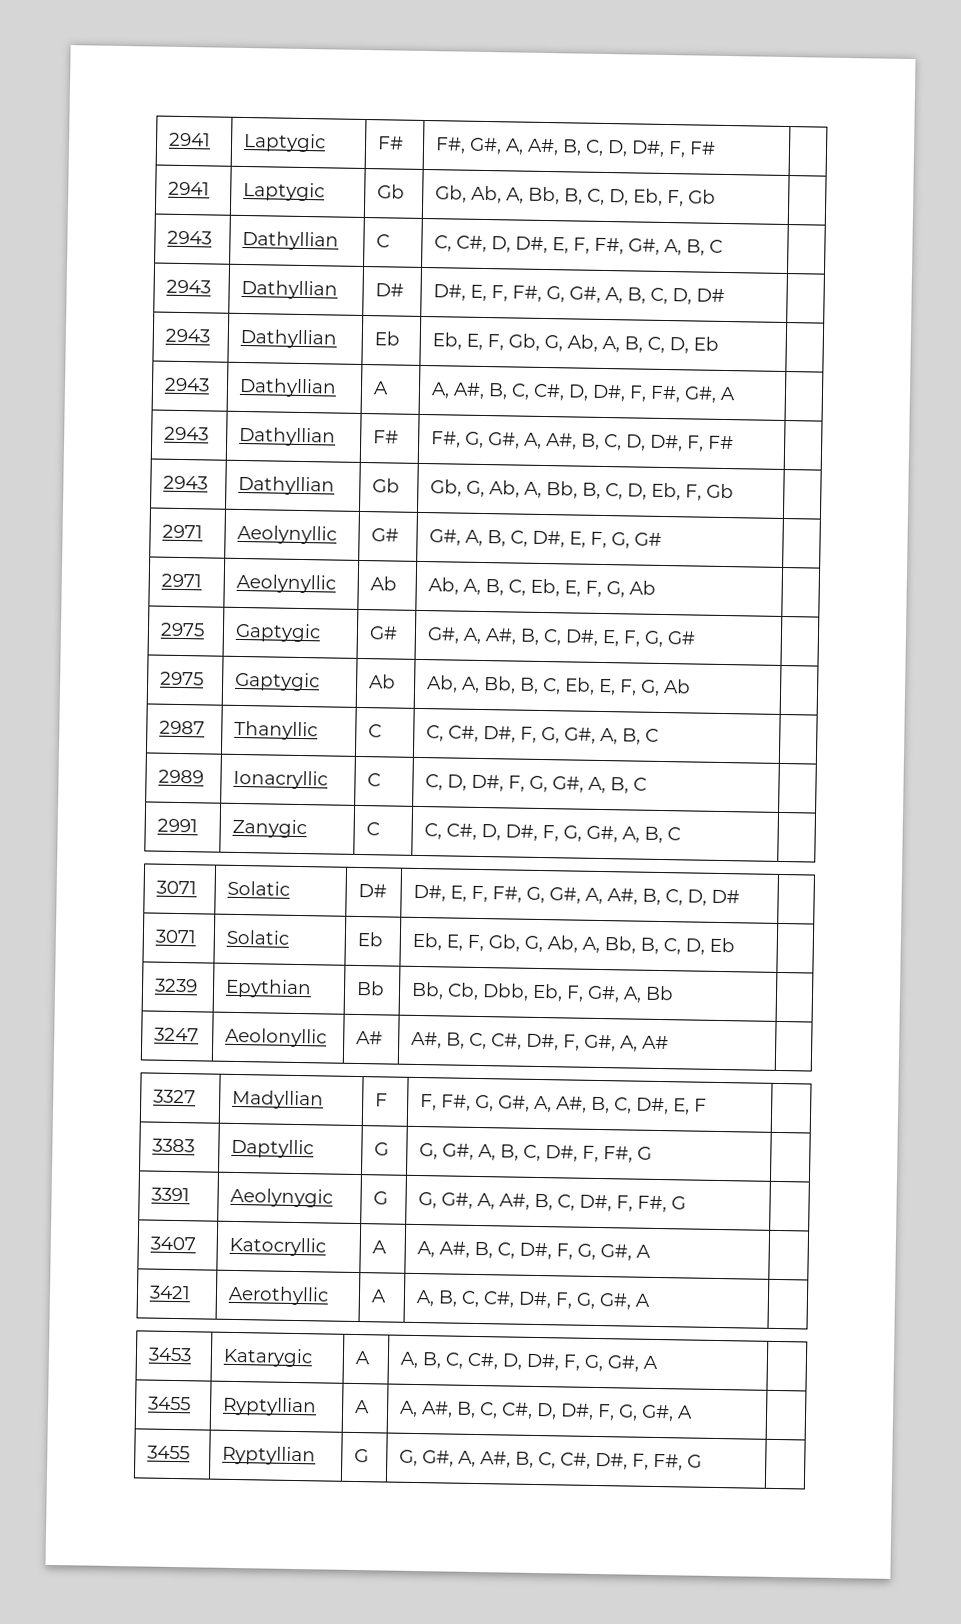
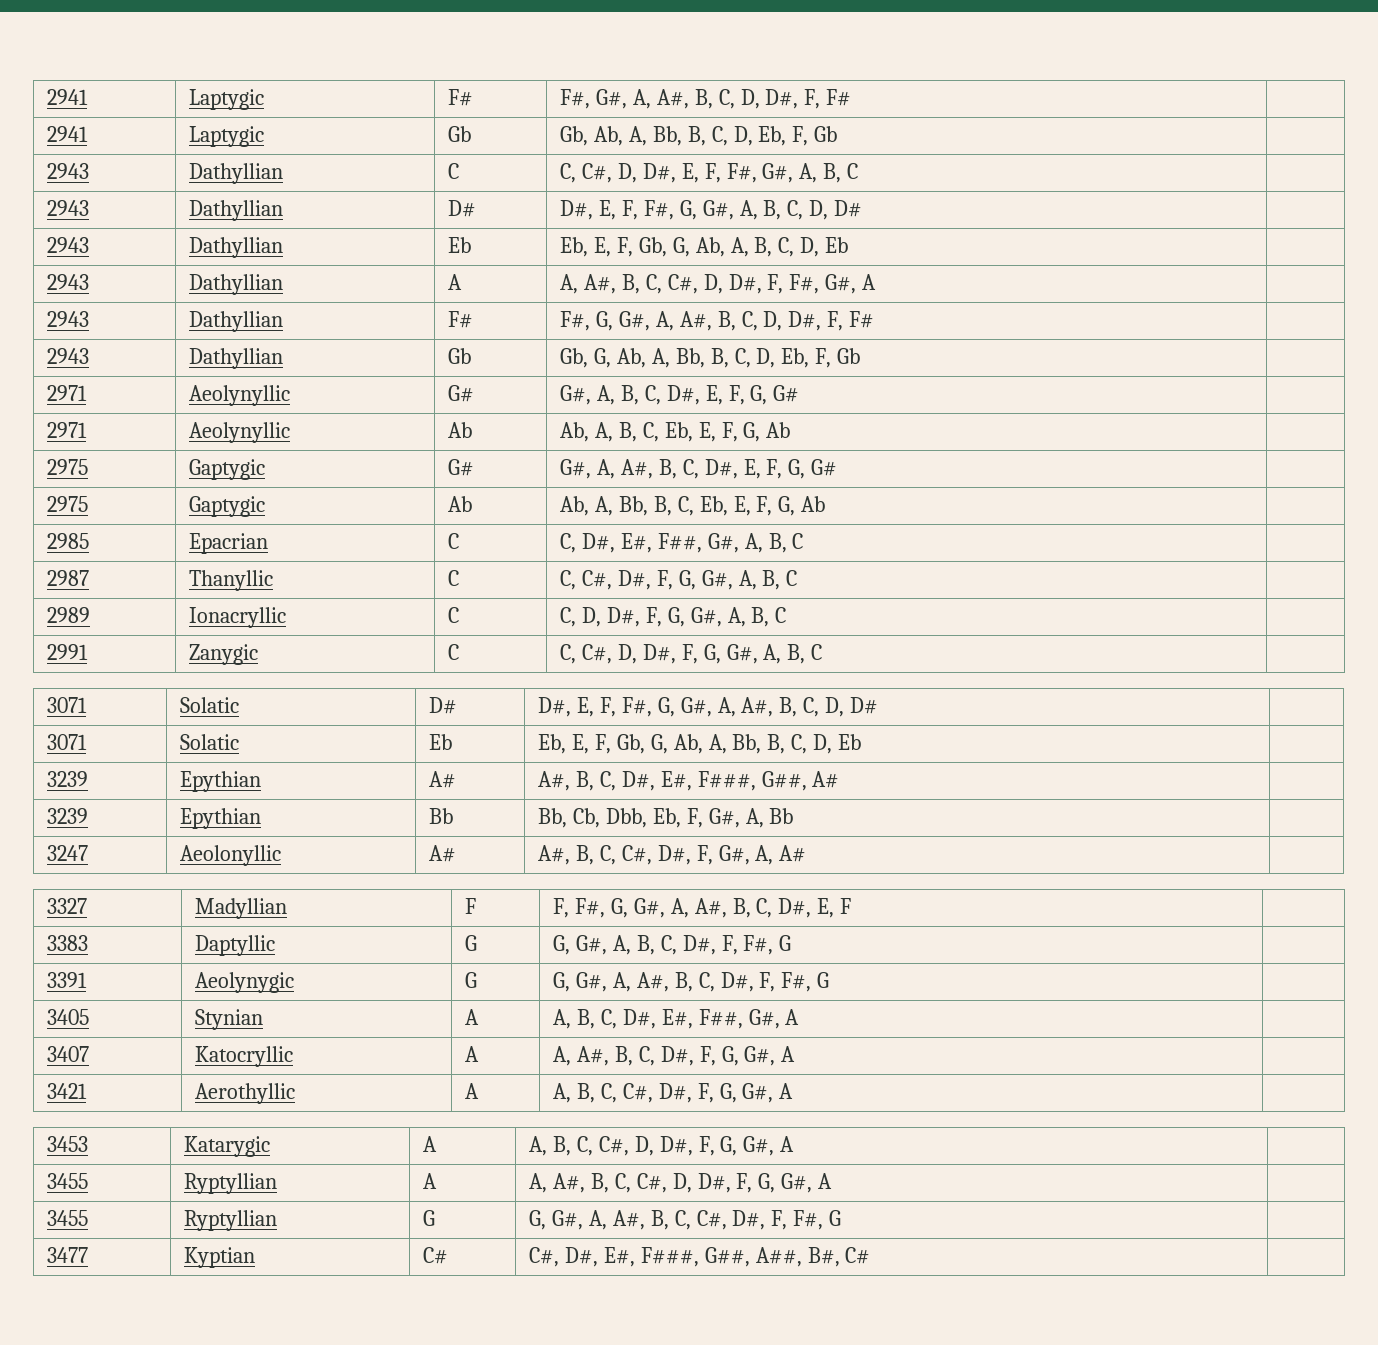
+ 2985 | Epacrian | C | C, D#, E#, F##, G#, A, B, C |
+ 3239 | Epythian | A# | A#, B, C, D#, E#, F###, G##, A# |
+ 3405 | Stynian | A | A, B, C, D#, E#, F##, G#, A |
+ 3477 | Kyptian | C# | C#, D#, E#, F###, G##, A##, B#, C# |

